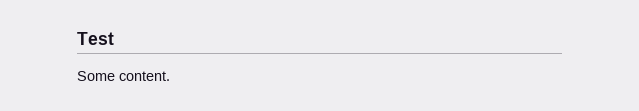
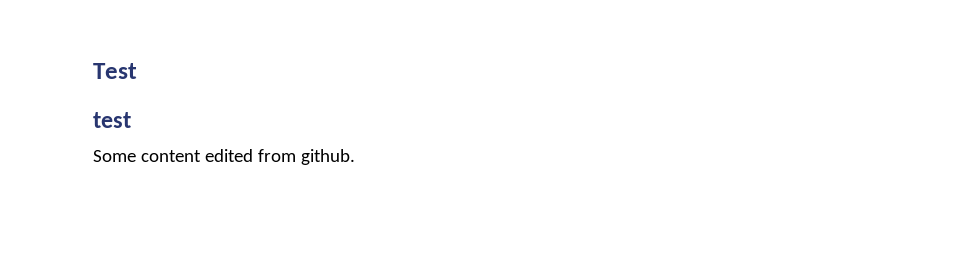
+ test
- Some content.
+ Some content edited from github.

